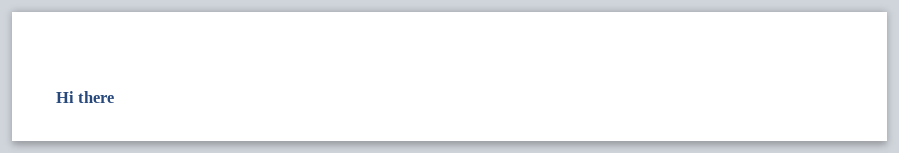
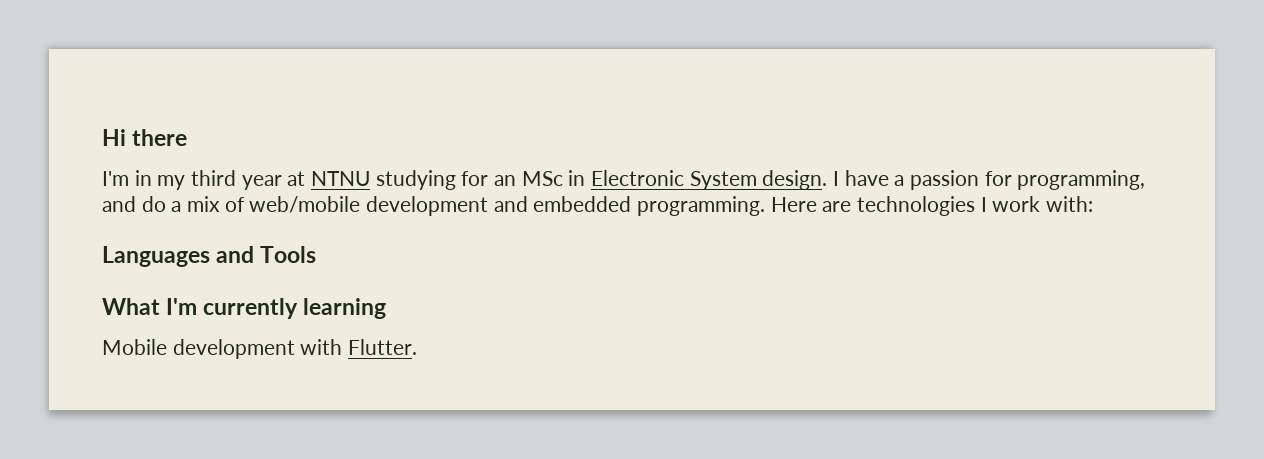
+ I'm in my third year at NTNU studying for an MSc in Electronic System design. I have a passion for programming, and do a mix of web/mobile development and embedded programming. Here are technologies I work with:
+ Languages and Tools
+ What I'm currently learning
+ Mobile development with Flutter.

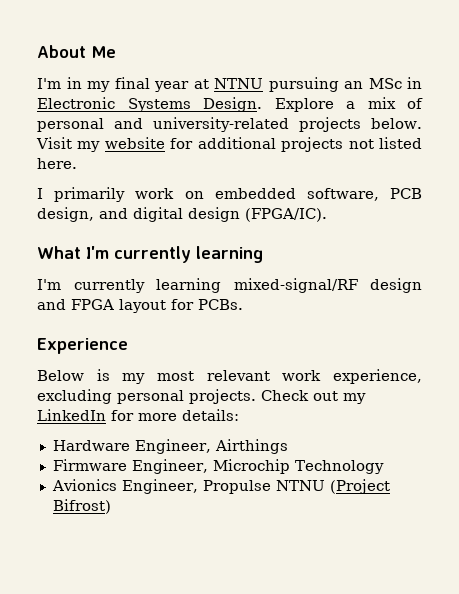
- Hi there
+ About Me
- I'm in my third year at NTNU studying for an MSc in Electronic System design. I have a passion for programming, and do a mix of web/mobile development and embedded programming. Here are technologies I work with:
- Languages and Tools
+ I'm in my final year at NTNU pursuing an MSc in Electronic Systems Design. Explore a mix of personal and university-related projects below. Visit my website for additional projects not listed here.
+ I primarily work on embedded software, PCB design, and digital design (FPGA/IC).
  What I'm currently learning
- Mobile development with Flutter.
+ I'm currently learning mixed-signal/RF design and FPGA layout for PCBs.
+ Experience
+ Below is my most relevant work experience, excluding personal projects. Check out my LinkedIn for more details:
+ Hardware Engineer, Airthings
+ Firmware Engineer, Microchip Technology
+ Avionics Engineer, Propulse NTNU (Project Bifrost)

